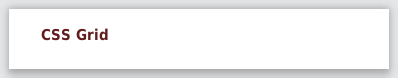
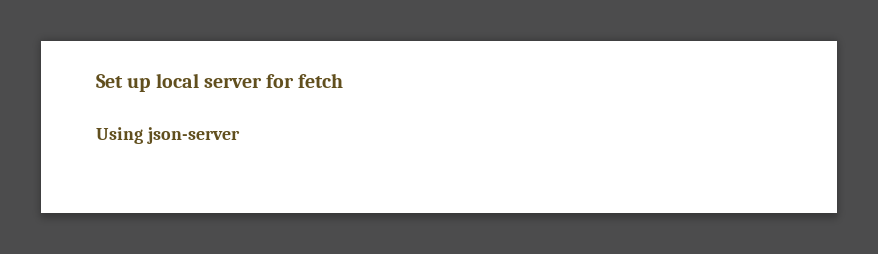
- CSS Grid
+ Set up local server for fetch
+ Using json-server

